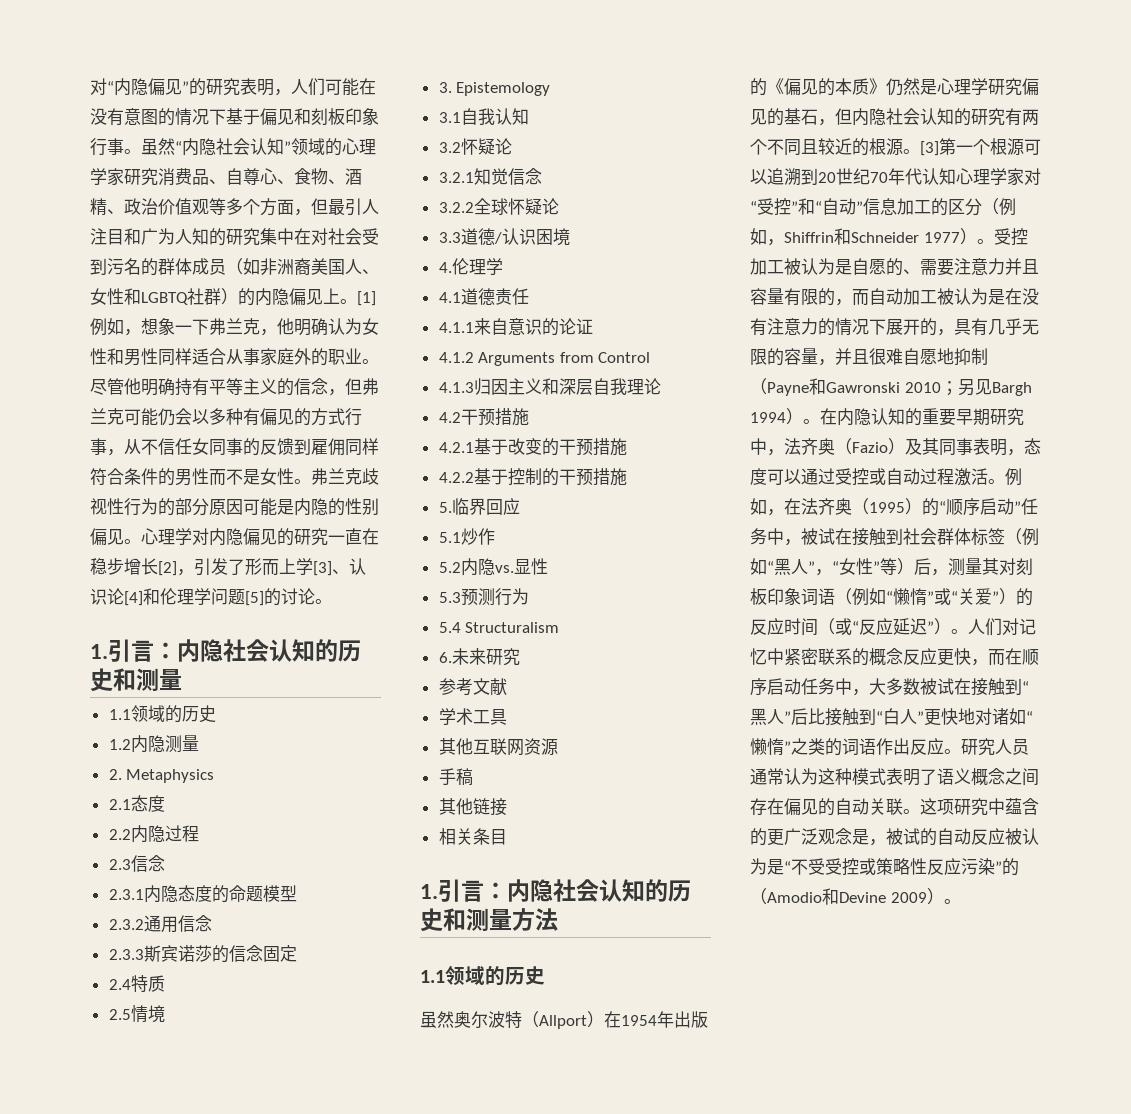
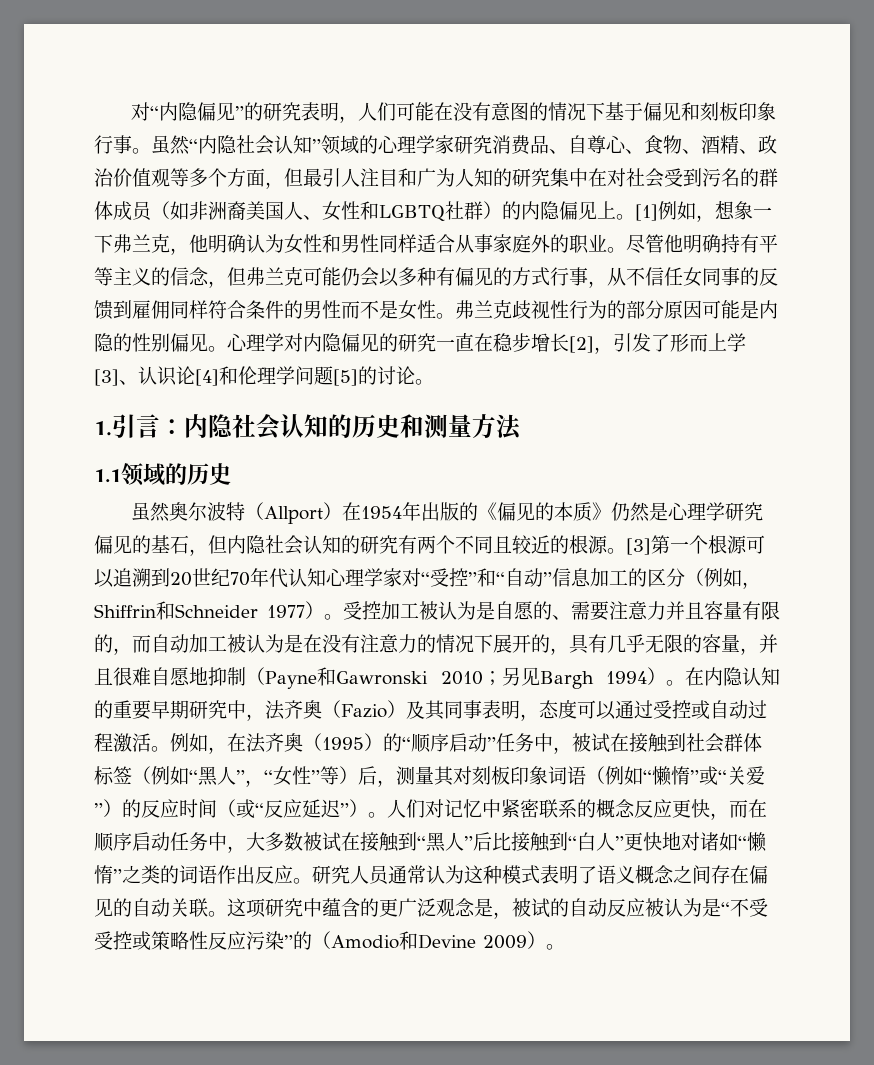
  心理学对内隐偏见的研究一直在稳步增长[2]，引发了形而上学[3]、认识论[4]和伦理学问题[5]的讨论。
- 1.引言：内隐社会认知的历史和测量
- 1.1领域的历史
- 1.2内隐测量
- 2. Metaphysics
- 2.1态度
- 2.2内隐过程
- 2.3信念
- 2.3.1内隐态度的命题模型
- 2.3.2通用信念
- 2.3.3斯宾诺莎的信念固定
- 2.4特质
- 2.5情境
- 3. Epistemology
- 3.1自我认知
- 3.2怀疑论
- 3.2.1知觉信念
- 3.2.2全球怀疑论
- 3.3道德/认识困境
- 4.伦理学
- 4.1道德责任
- 4.1.1来自意识的论证
- 4.1.2 Arguments from Control
- 4.1.3归因主义和深层自我理论
- 4.2干预措施
- 4.2.1基于改变的干预措施
- 4.2.2基于控制的干预措施
- 5.临界回应
- 5.1炒作
- 5.2内隐vs.显性
- 5.3预测行为
- 5.4 Structuralism
- 6.未来研究
- 参考文献
- 学术工具
- 其他互联网资源
- 手稿
- 其他链接
- 相关条目

